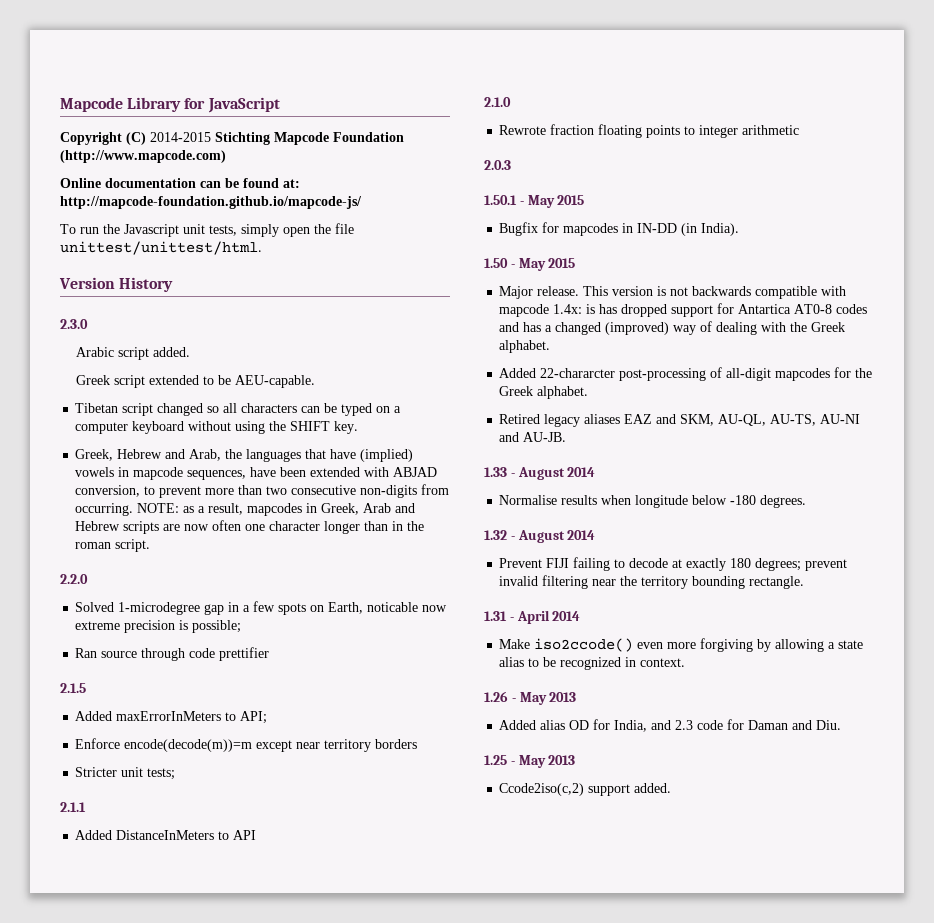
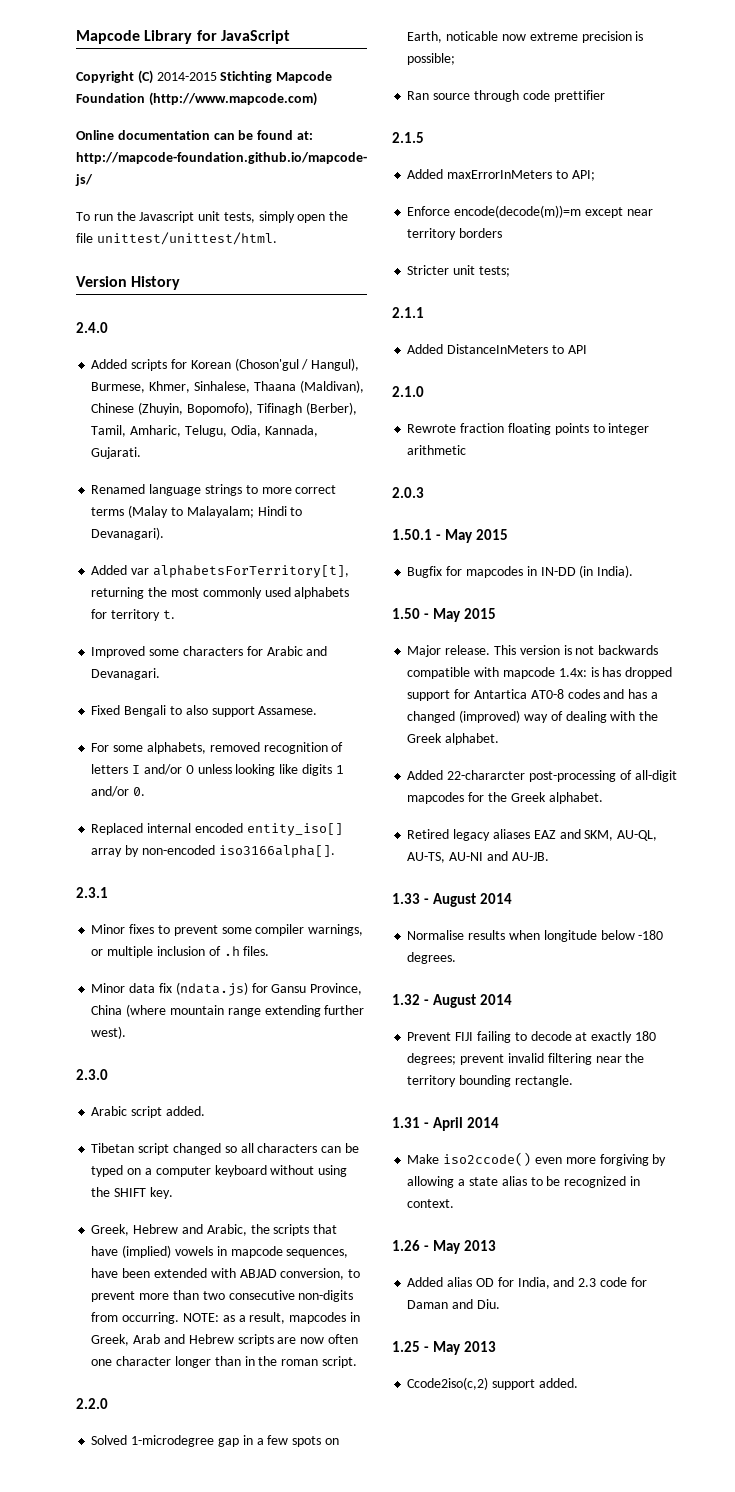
+ 2.4.0
+ Added scripts for Korean (Choson'gul / Hangul), Burmese, Khmer, Sinhalese, Thaana (Maldivan), Chinese (Zhuyin, Bopomofo), Tifinagh (Berber), Tamil, Amharic, Telugu, Odia, Kannada, Gujarati.
+ Renamed language strings to more correct terms (Malay to Malayalam; Hindi to Devanagari).
+ Added var alphabetsForTerritory[t], returning the most commonly used alphabets for territory t.
+ Improved some characters for Arabic and Devanagari.
+ Fixed Bengali to also support Assamese.
+ For some alphabets, removed recognition of letters I and/or O unless looking like digits 1 and/or 0.
+ Replaced internal encoded entity_iso[] array by non-encoded iso3166alpha[].
+ 2.3.1
+ Minor fixes to prevent some compiler warnings, or multiple inclusion of .h files.
+ Minor data fix (ndata.js) for Gansu Province, China (where mountain range extending further west).
  2.3.0
  Arabic script added.
- Greek script extended to be AEU-capable.
- Greek, Hebrew and Arab, the languages that have (implied) vowels in mapcode sequences, have been extended with ABJAD conversion, to prevent more than two consecutive non-digits from occurring.
+ Greek, Hebrew and Arabic, the scripts that have (implied) vowels in mapcode sequences, have been extended with ABJAD conversion, to prevent more than two consecutive non-digits from occurring.

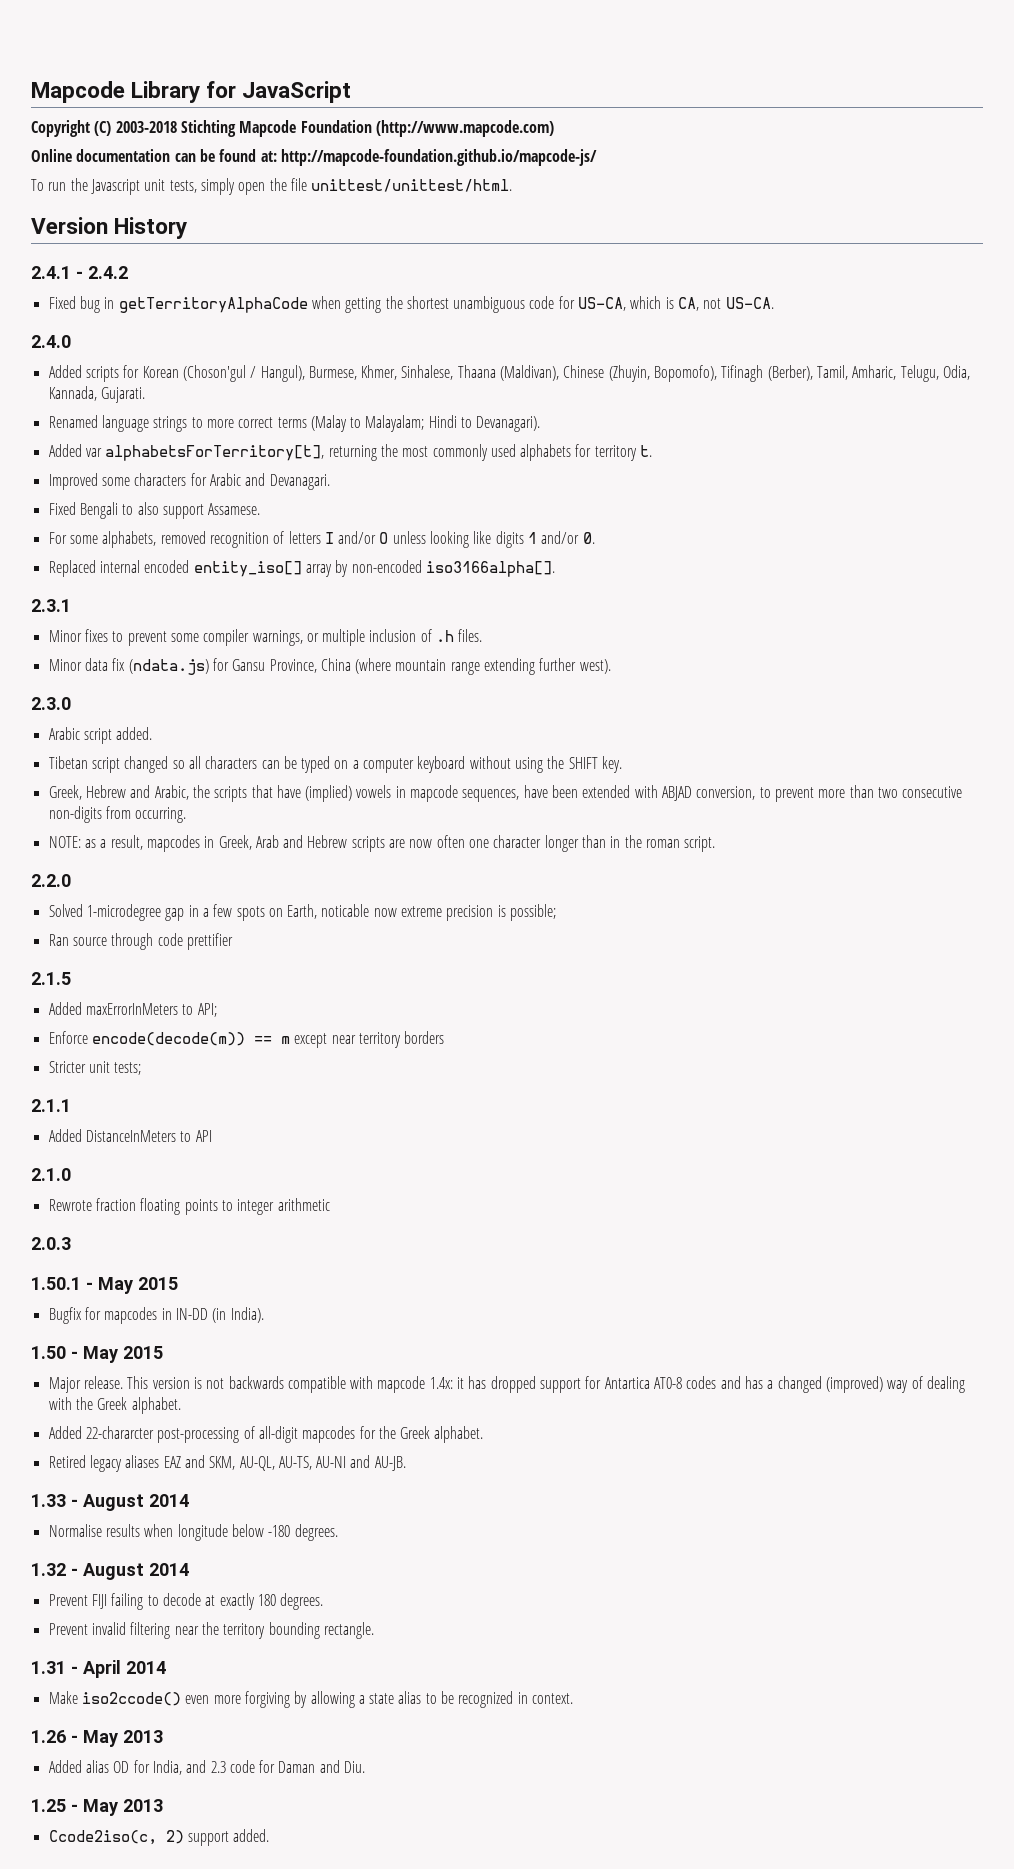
- Copyright (C) 2014-2015 Stichting Mapcode Foundation (http://www.mapcode.com)
+ Copyright (C) 2003-2018 Stichting Mapcode Foundation (http://www.mapcode.com)
+ 2.4.1 - 2.4.2
+ Fixed bug in getTerritoryAlphaCode when getting the shortest unambiguous code for US-CA, which is CA, not US-CA.
- Greek, Hebrew and Arabic, the scripts that have (implied) vowels in mapcode sequences, have been extended with ABJAD conversion, to prevent more than two consecutive non-digits from occurring. NOTE: as a result, mapcodes in Greek, Arab and Hebrew scripts are now often one character longer than in the roman script.
+ Greek, Hebrew and Arabic, the scripts that have (implied) vowels in mapcode sequences, have been extended with ABJAD conversion, to prevent more than two consecutive non-digits from occurring.
+ NOTE: as a result, mapcodes in Greek, Arab and Hebrew scripts are now often one character longer than in the roman script.
- Enforce encode(decode(m))=m except near territory borders
+ Enforce encode(decode(m)) == m except near territory borders
- This version is not backwards compatible with mapcode 1.4x: is has dropped support for Antartica AT0-8 codes and has a changed (improved) way of dealing with the Greek alphabet.
+ This version is not backwards compatible with mapcode 1.4x: it has dropped support for Antartica AT0-8 codes and has a changed (improved) way of dealing with the Greek alphabet.
- Prevent FIJI failing to decode at exactly 180 degrees; prevent invalid filtering near the territory bounding rectangle.
+ Prevent FIJI failing to decode at exactly 180 degrees.
+ Prevent invalid filtering near the territory bounding rectangle.
- Ccode2iso(c,2) support added.
+ Ccode2iso(c, 2) support added.

